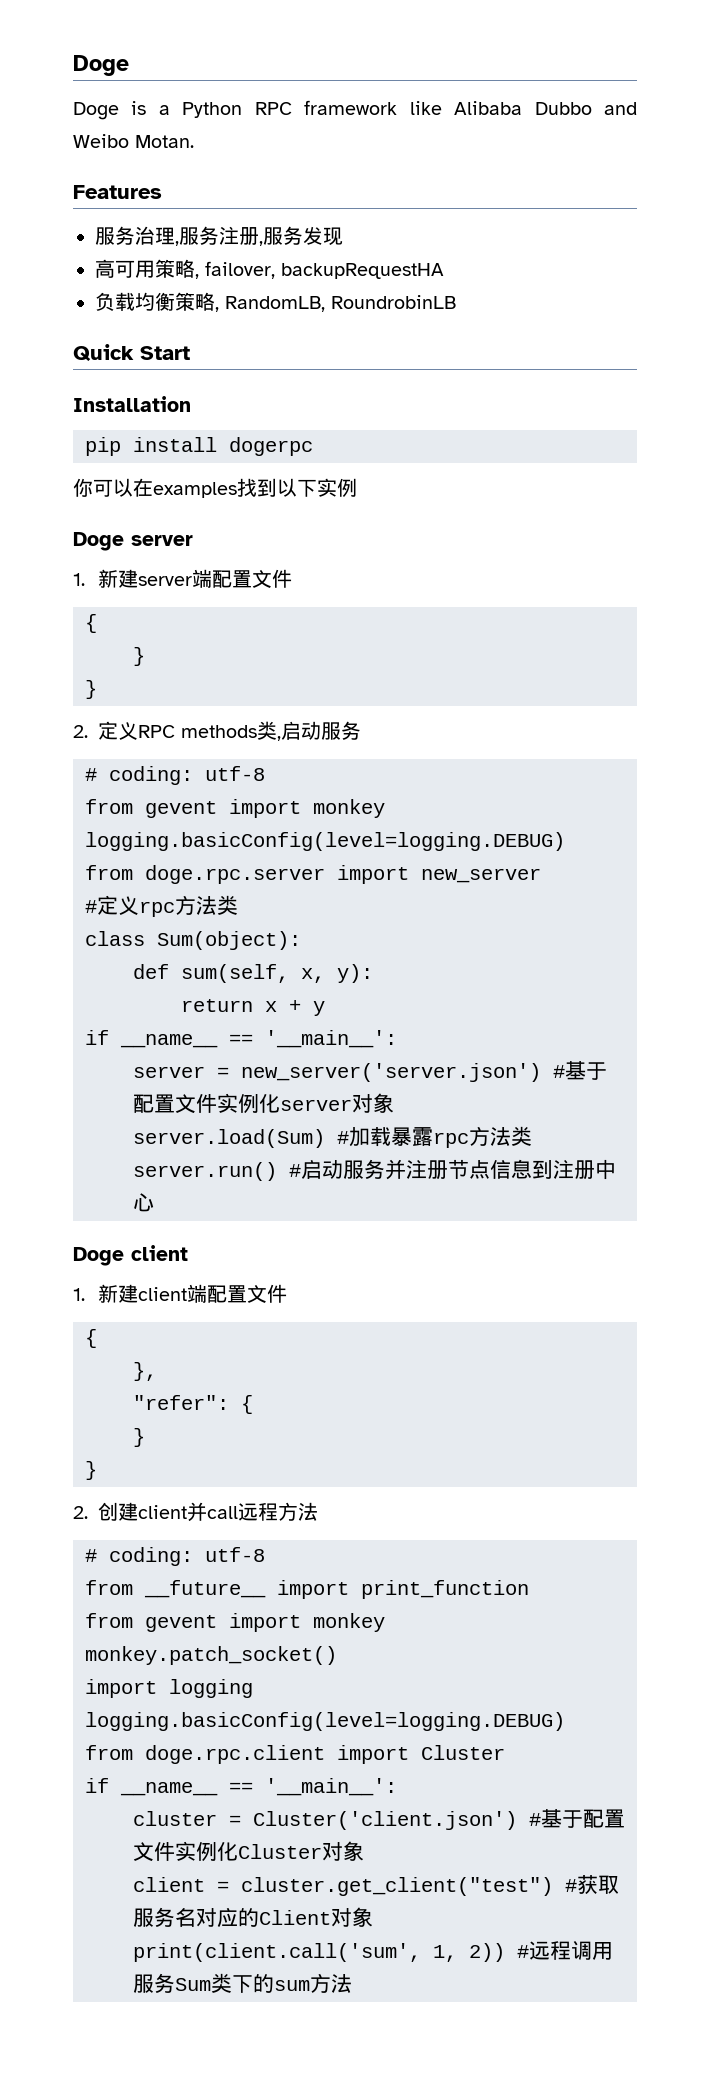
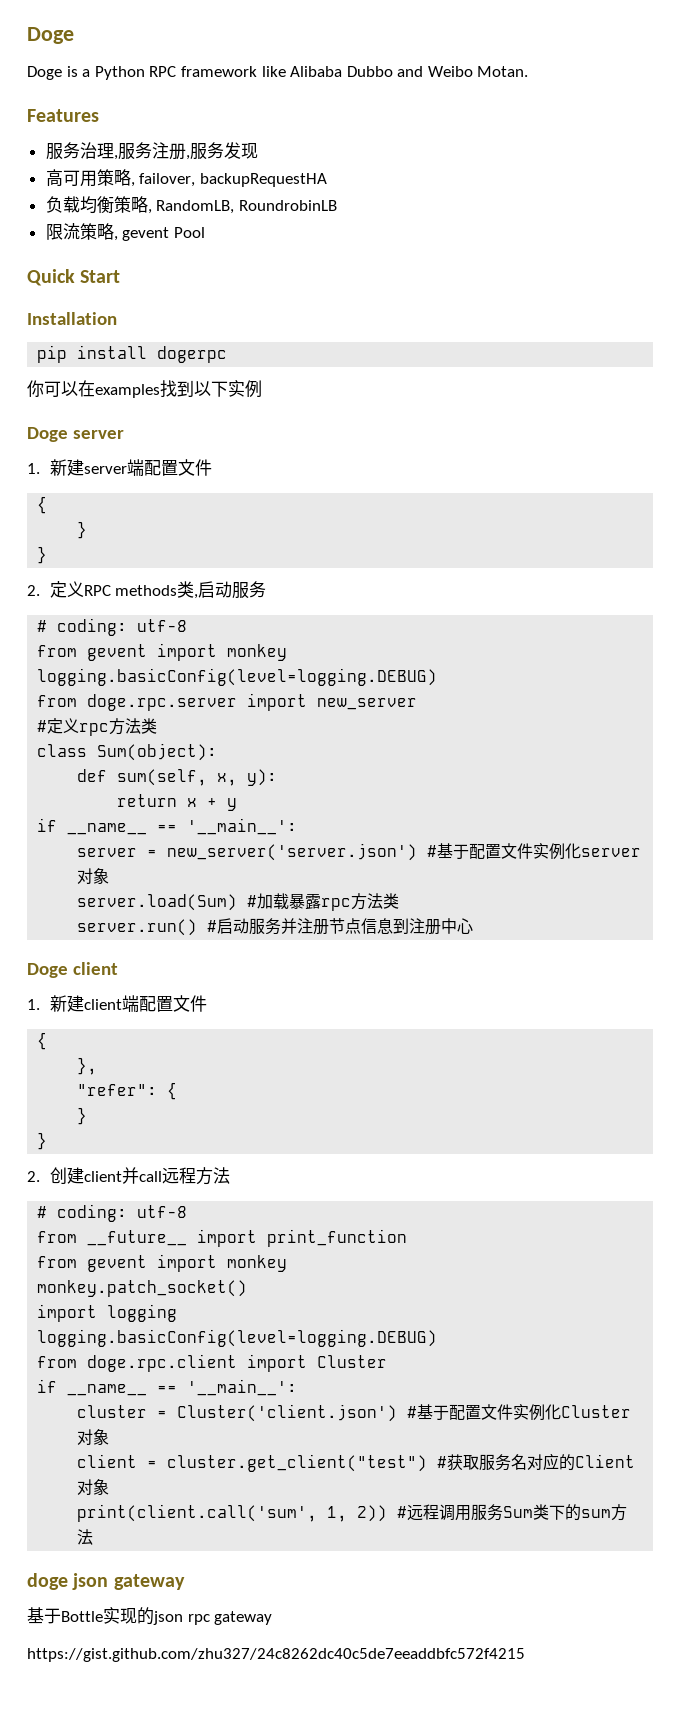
+ 限流策略, gevent Pool
+ doge json gateway
+ 基于Bottle实现的json rpc gateway
+ https://gist.github.com/zhu327/24c8262dc40c5de7eeaddbfc572f4215

